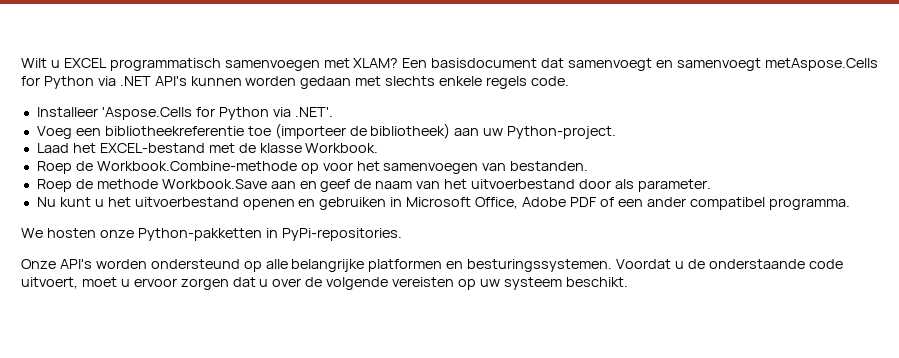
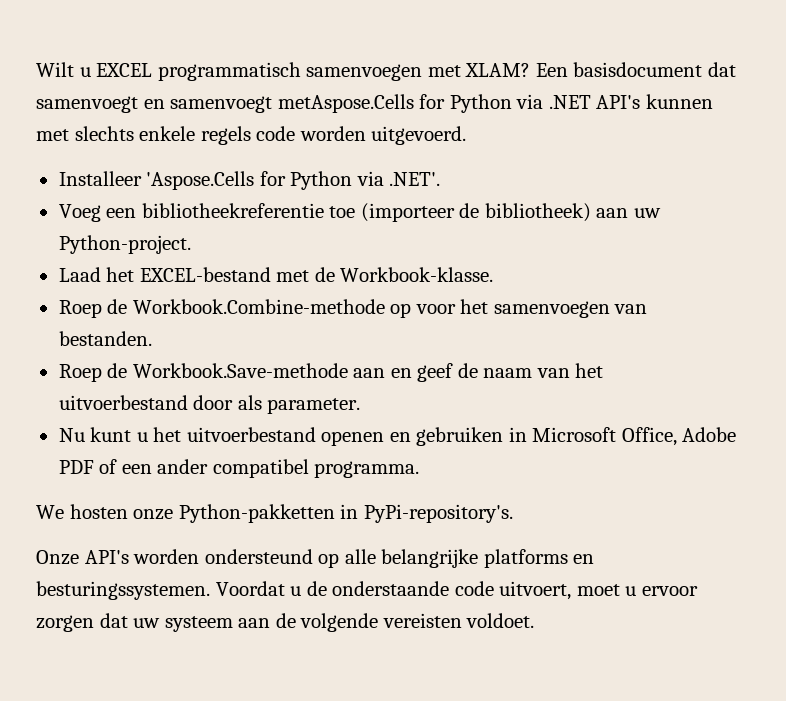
- Een basisdocument dat samenvoegt en samenvoegt metAspose.Cells for Python via .NET API's kunnen worden gedaan met slechts enkele regels code.
+ Een basisdocument dat samenvoegt en samenvoegt metAspose.Cells for Python via .NET API's kunnen met slechts enkele regels code worden uitgevoerd.
- Laad het EXCEL-bestand met de klasse Workbook.
+ Laad het EXCEL-bestand met de Workbook-klasse.
- Roep de methode Workbook.Save aan en geef de naam van het uitvoerbestand door als parameter.
+ Roep de Workbook.Save-methode aan en geef de naam van het uitvoerbestand door als parameter.
- We hosten onze Python-pakketten in PyPi-repositories.
+ We hosten onze Python-pakketten in PyPi-repository's.
- Onze API's worden ondersteund op alle belangrijke platformen en besturingssystemen.
+ Onze API's worden ondersteund op alle belangrijke platforms en besturingssystemen.
- Voordat u de onderstaande code uitvoert, moet u ervoor zorgen dat u over de volgende vereisten op uw systeem beschikt.
+ Voordat u de onderstaande code uitvoert, moet u ervoor zorgen dat uw systeem aan de volgende vereisten voldoet.

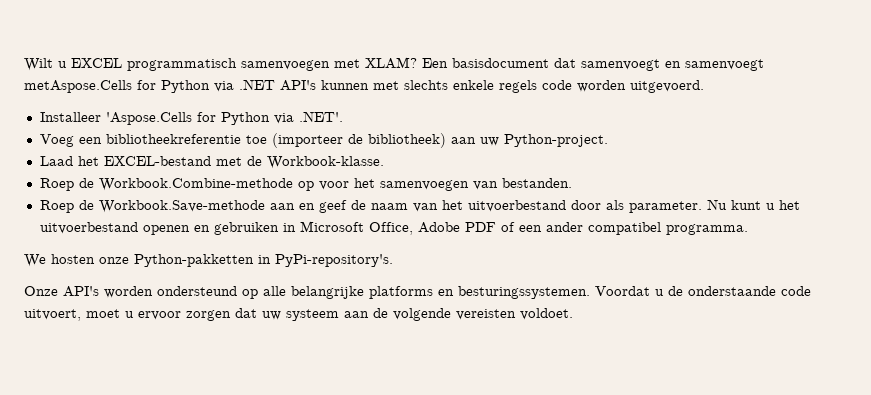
- Roep de Workbook.Save-methode aan en geef de naam van het uitvoerbestand door als parameter.
- Nu kunt u het uitvoerbestand openen en gebruiken in Microsoft Office, Adobe PDF of een ander compatibel programma.
+ Roep de Workbook.Save-methode aan en geef de naam van het uitvoerbestand door als parameter. Nu kunt u het uitvoerbestand openen en gebruiken in Microsoft Office, Adobe PDF of een ander compatibel programma.

